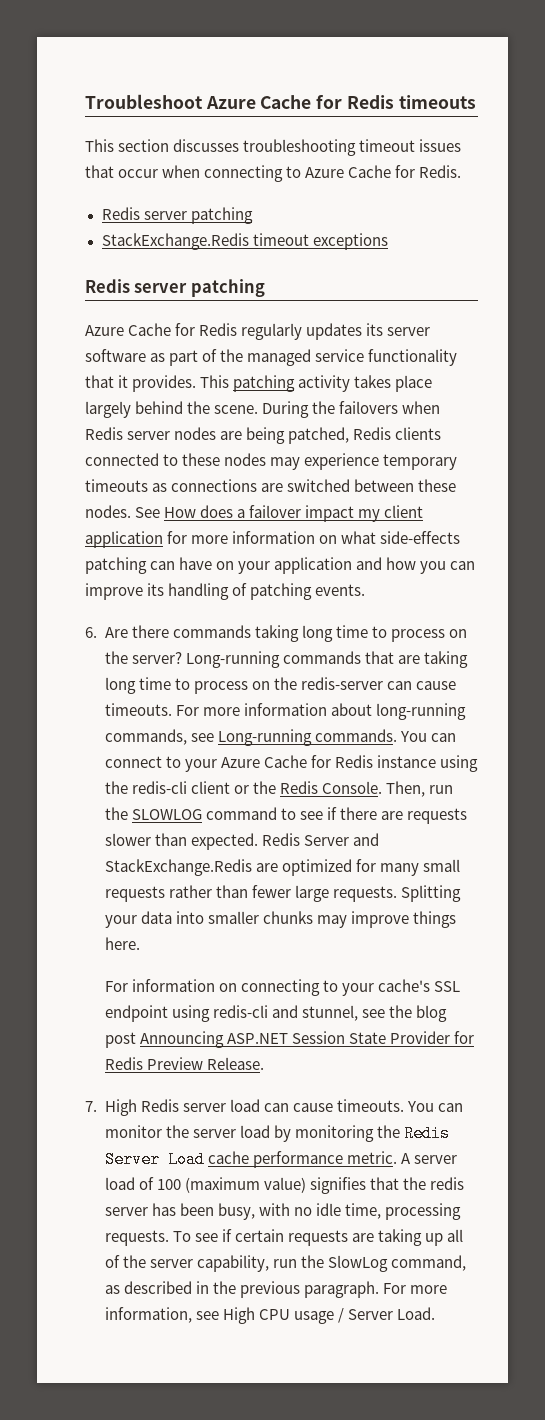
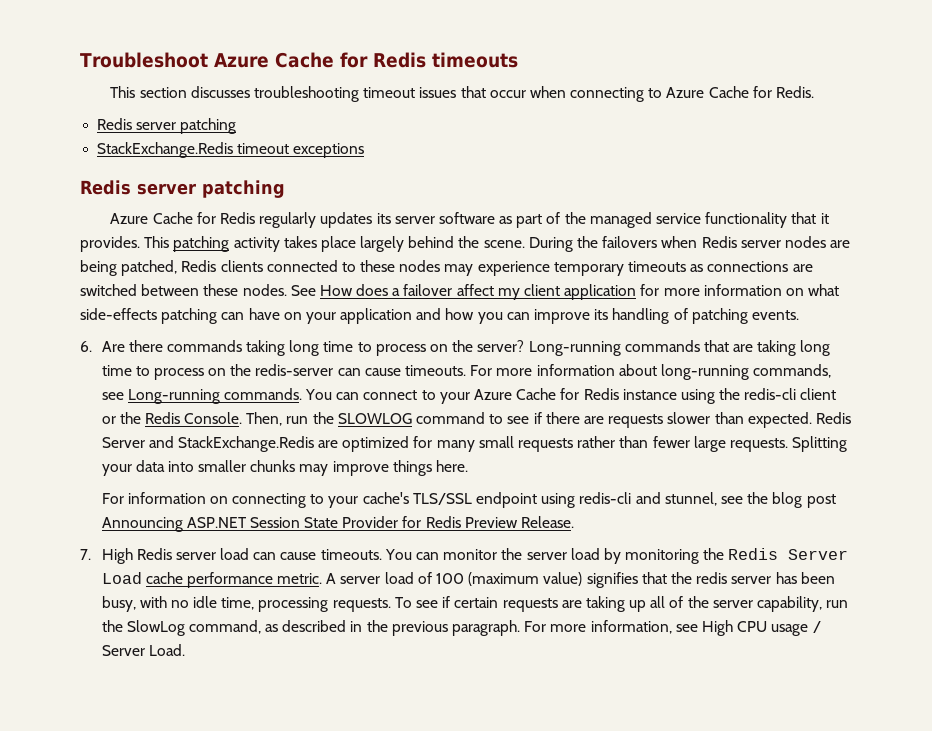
- See How does a failover impact my client application for more information on what side-effects patching can have on your application and how you can improve its handling of patching events.
+ See How does a failover affect my client application for more information on what side-effects patching can have on your application and how you can improve its handling of patching events.
- For information on connecting to your cache's SSL endpoint using redis-cli and stunnel, see the blog post Announcing ASP.NET Session State Provider for Redis Preview Release.
+ For information on connecting to your cache's TLS/SSL endpoint using redis-cli and stunnel, see the blog post Announcing ASP.NET Session State Provider for Redis Preview Release.

